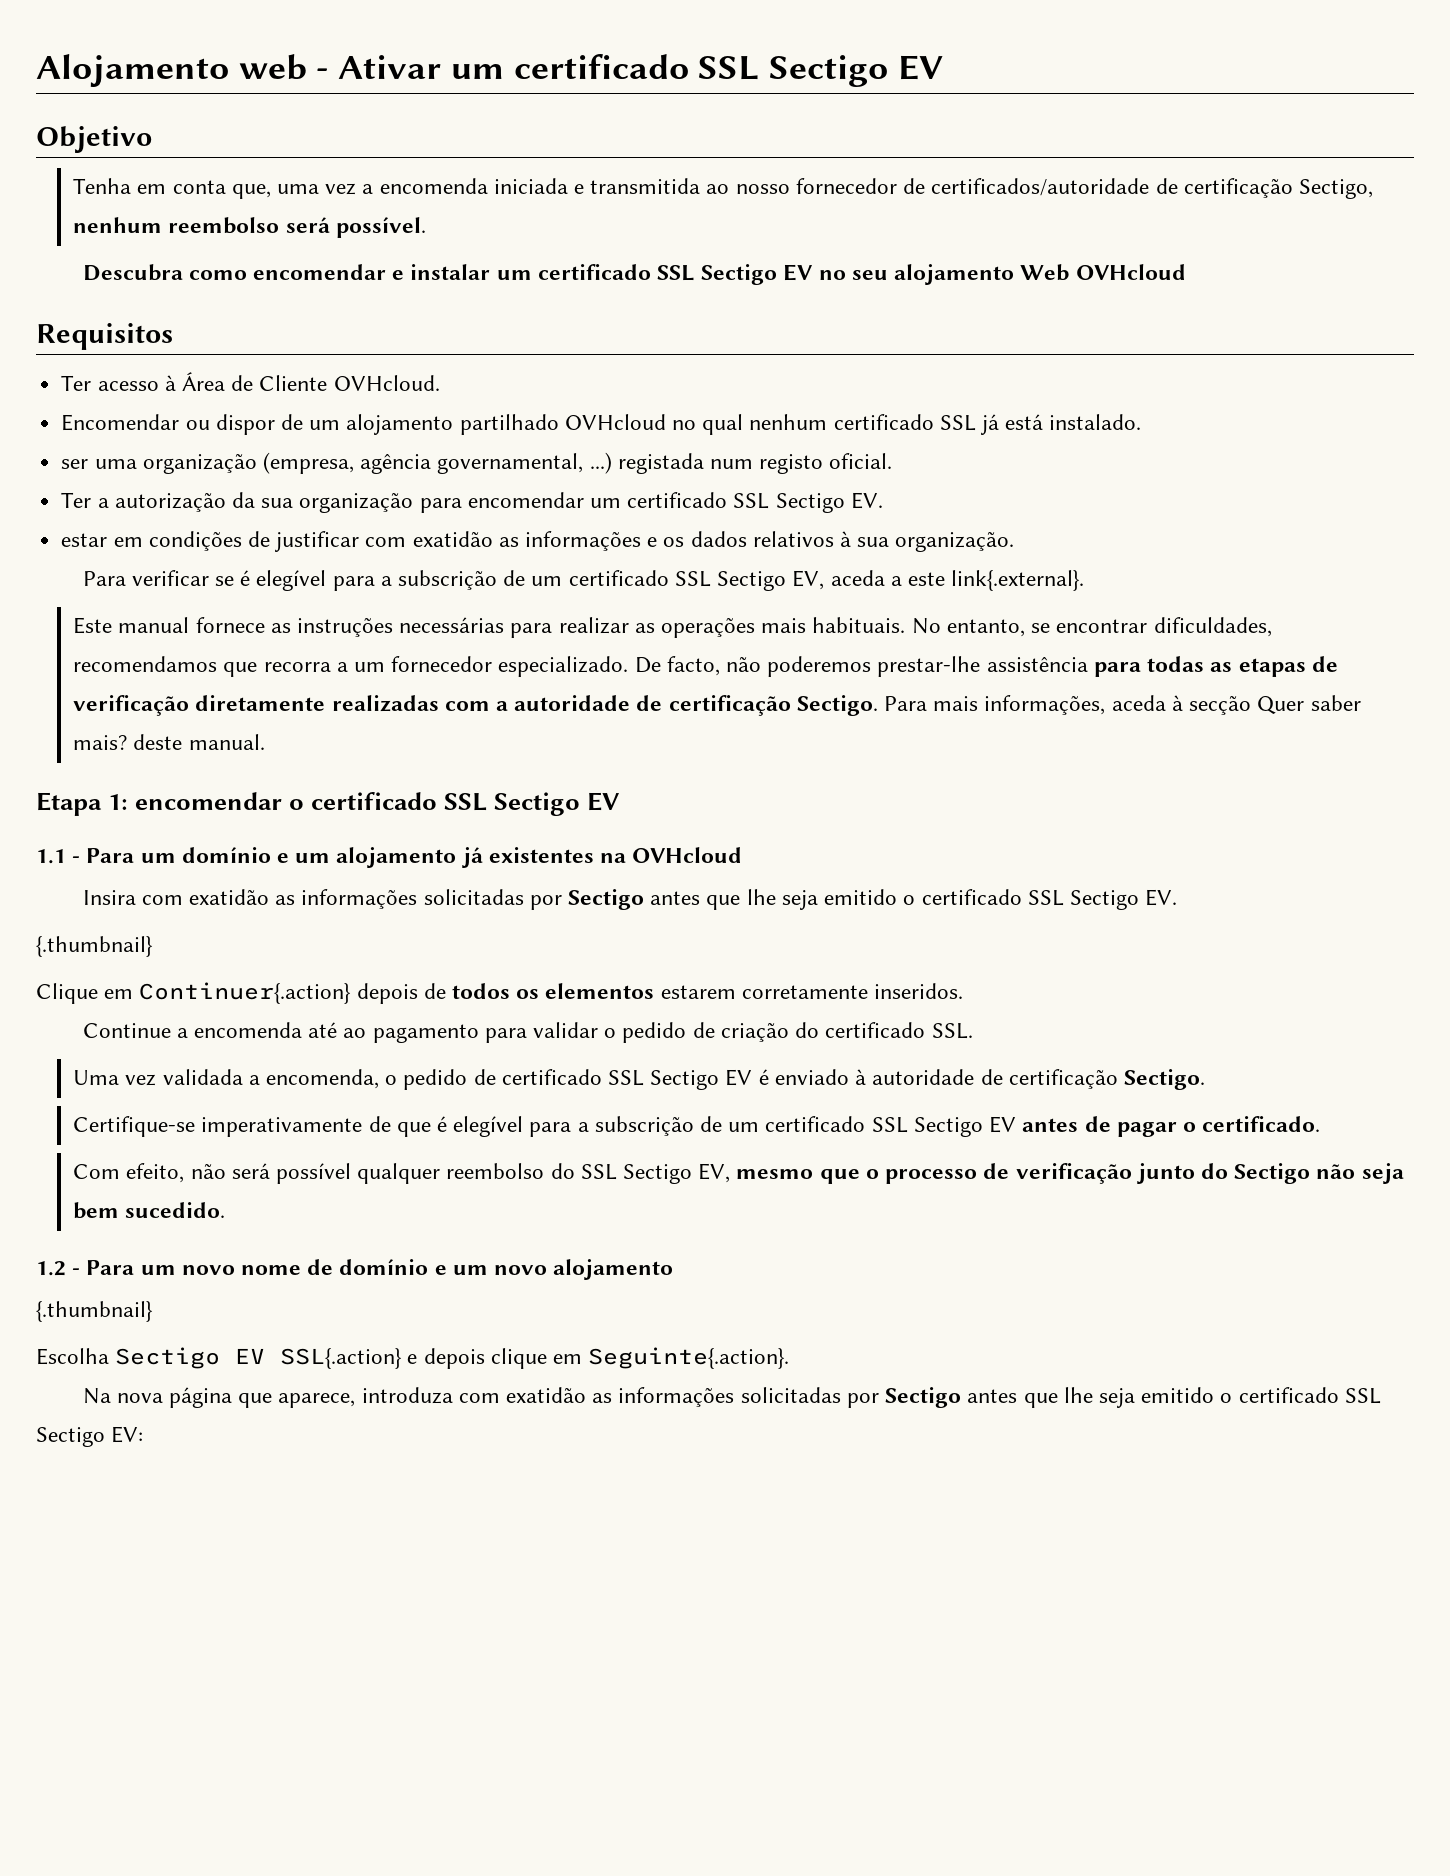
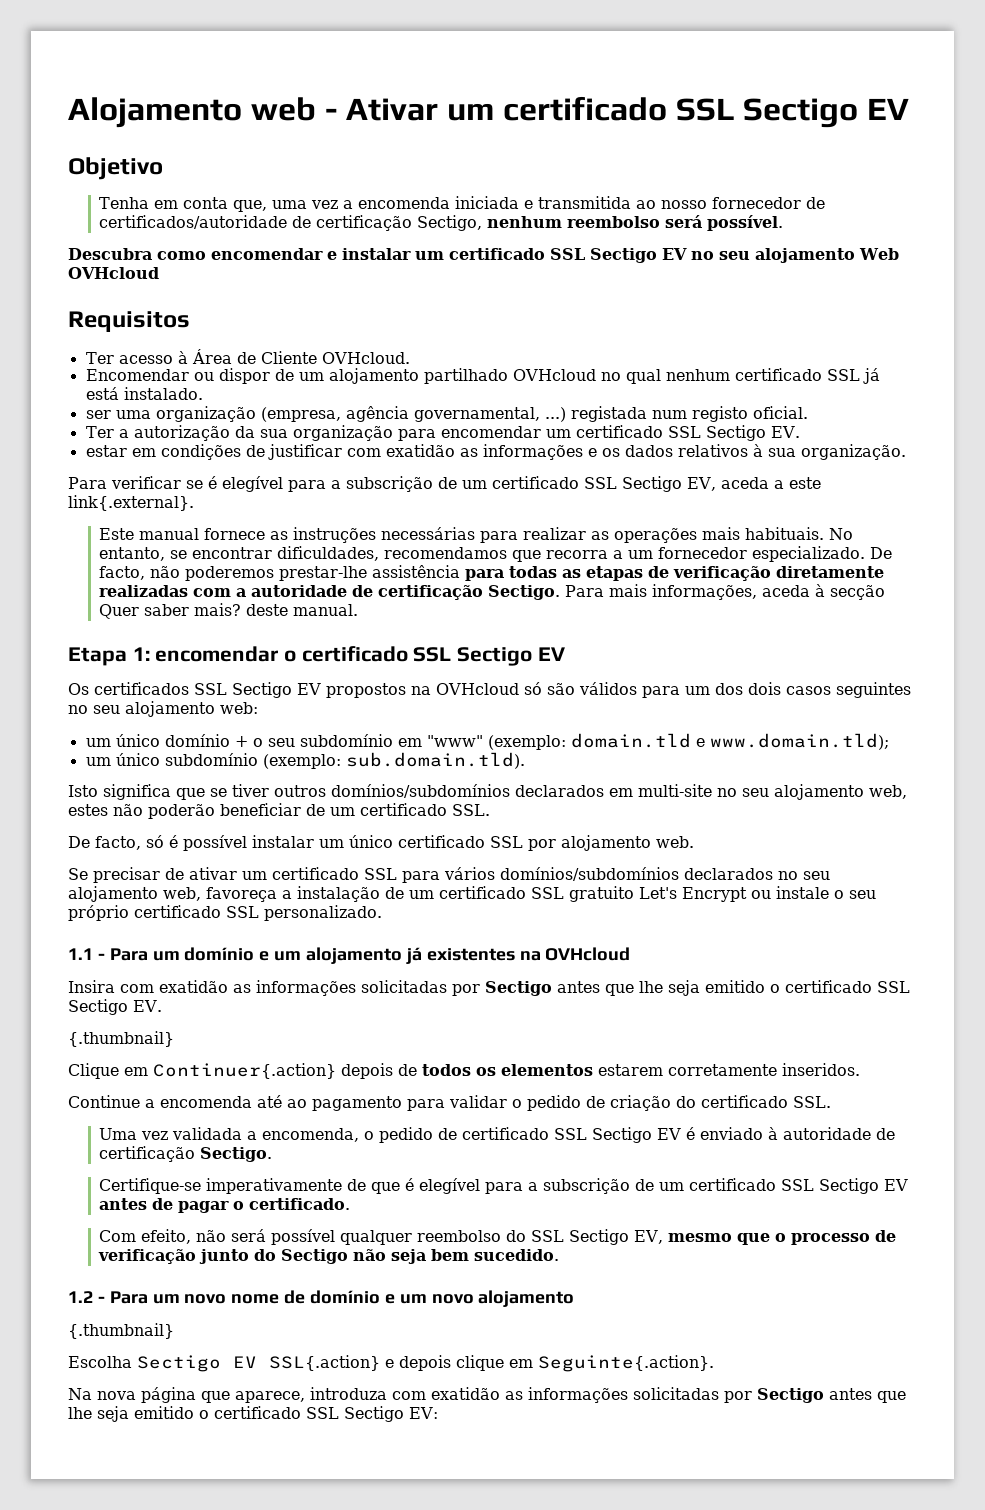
+ Os certificados SSL Sectigo EV propostos na OVHcloud só são válidos para um dos dois casos seguintes no seu alojamento web:
+ um único domínio + o seu subdomínio em "www" (exemplo: domain.tld e www.domain.tld);
+ um único subdomínio (exemplo: sub.domain.tld).
+ Isto significa que se tiver outros domínios/subdomínios declarados em multi-site no seu alojamento web, estes não poderão beneficiar de um certificado SSL.
+ De facto, só é possível instalar um único certificado SSL por alojamento web.
+ Se precisar de ativar um certificado SSL para vários domínios/subdomínios declarados no seu alojamento web, favoreça a instalação de um certificado SSL gratuito Let's Encrypt ou instale o seu próprio certificado SSL personalizado.

